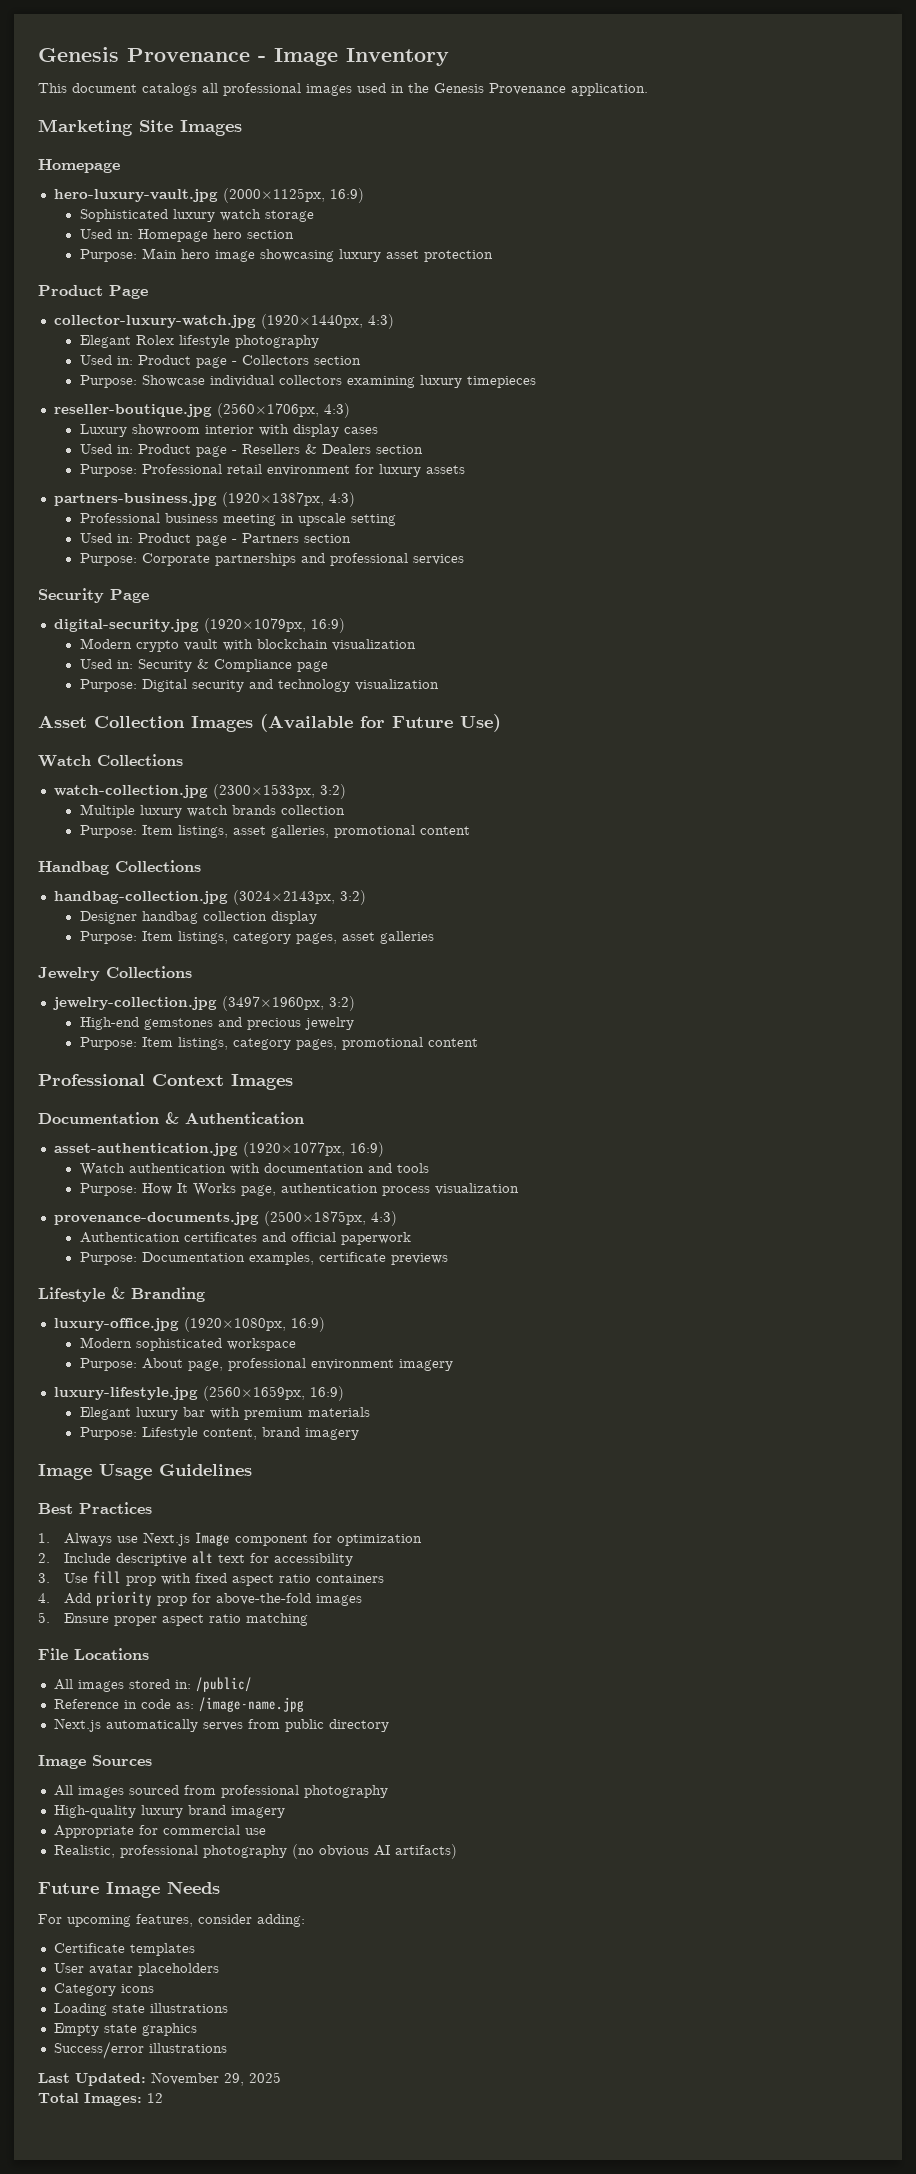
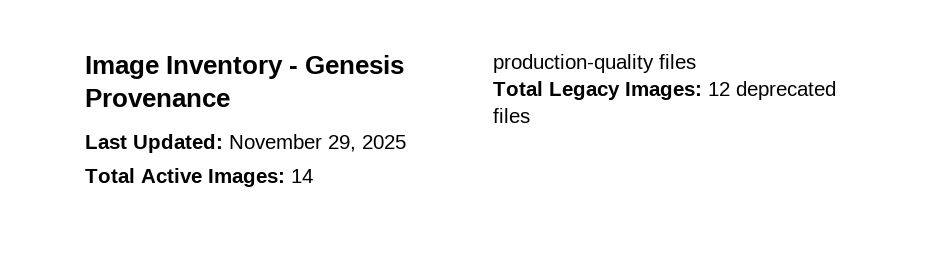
- Genesis Provenance - Image Inventory
- This document catalogs all professional images used in the Genesis Provenance application.
- Marketing Site Images
- Homepage
- hero-luxury-vault.jpg (2000×1125px, 16:9)
- Sophisticated luxury watch storage
- Used in: Homepage hero section
- Purpose: Main hero image showcasing luxury asset protection
- Product Page
- collector-luxury-watch.jpg (1920×1440px, 4:3)
- Elegant Rolex lifestyle photography
- Used in: Product page - Collectors section
- Purpose: Showcase individual collectors examining luxury timepieces
- reseller-boutique.jpg (2560×1706px, 4:3)
- Luxury showroom interior with display cases
- Used in: Product page - Resellers & Dealers section
- Purpose: Professional retail environment for luxury assets
- partners-business.jpg (1920×1387px, 4:3)
- Professional business meeting in upscale setting
- Used in: Product page - Partners section
- Purpose: Corporate partnerships and professional services
- Security Page
- digital-security.jpg (1920×1079px, 16:9)
- Modern crypto vault with blockchain visualization
- Used in: Security & Compliance page
- Purpose: Digital security and technology visualization
- Asset Collection Images (Available for Future Use)
- Watch Collections
- watch-collection.jpg (2300×1533px, 3:2)
- Multiple luxury watch brands collection
- Purpose: Item listings, asset galleries, promotional content
- Handbag Collections
- handbag-collection.jpg (3024×2143px, 3:2)
- Designer handbag collection display
- Purpose: Item listings, category pages, asset galleries
- Jewelry Collections
- jewelry-collection.jpg (3497×1960px, 3:2)
- High-end gemstones and precious jewelry
- Purpose: Item listings, category pages, promotional content
- Professional Context Images
- Documentation & Authentication
- asset-authentication.jpg (1920×1077px, 16:9)
- Watch authentication with documentation and tools
- Purpose: How It Works page, authentication process visualization
- provenance-documents.jpg (2500×1875px, 4:3)
- Authentication certificates and official paperwork
- Purpose: Documentation examples, certificate previews
- Lifestyle & Branding
- luxury-office.jpg (1920×1080px, 16:9)
- Modern sophisticated workspace
- Purpose: About page, professional environment imagery
- luxury-lifestyle.jpg (2560×1659px, 16:9)
- Elegant luxury bar with premium materials
- Purpose: Lifestyle content, brand imagery
- Image Usage Guidelines
- Best Practices
- 1. Always use Next.js Image component for optimization
- 2. Include descriptive alt text for accessibility
- 3. Use fill prop with fixed aspect ratio containers
- 4. Add priority prop for above-the-fold images
- 5. Ensure proper aspect ratio matching
- File Locations
- All images stored in: /public/
- Reference in code as: /image-name.jpg
- Next.js automatically serves from public directory
- Image Sources
- All images sourced from professional photography
- High-quality luxury brand imagery
- Appropriate for commercial use
- Realistic, professional photography (no obvious AI artifacts)
- Future Image Needs
- For upcoming features, consider adding:
- Certificate templates
- User avatar placeholders
- Category icons
- Loading state illustrations
- Empty state graphics
- Success/error illustrations
+ Image Inventory - Genesis Provenance
- Total Images: 12
+ Total Active Images: 14 production-quality files
+ Total Legacy Images: 12 deprecated files

